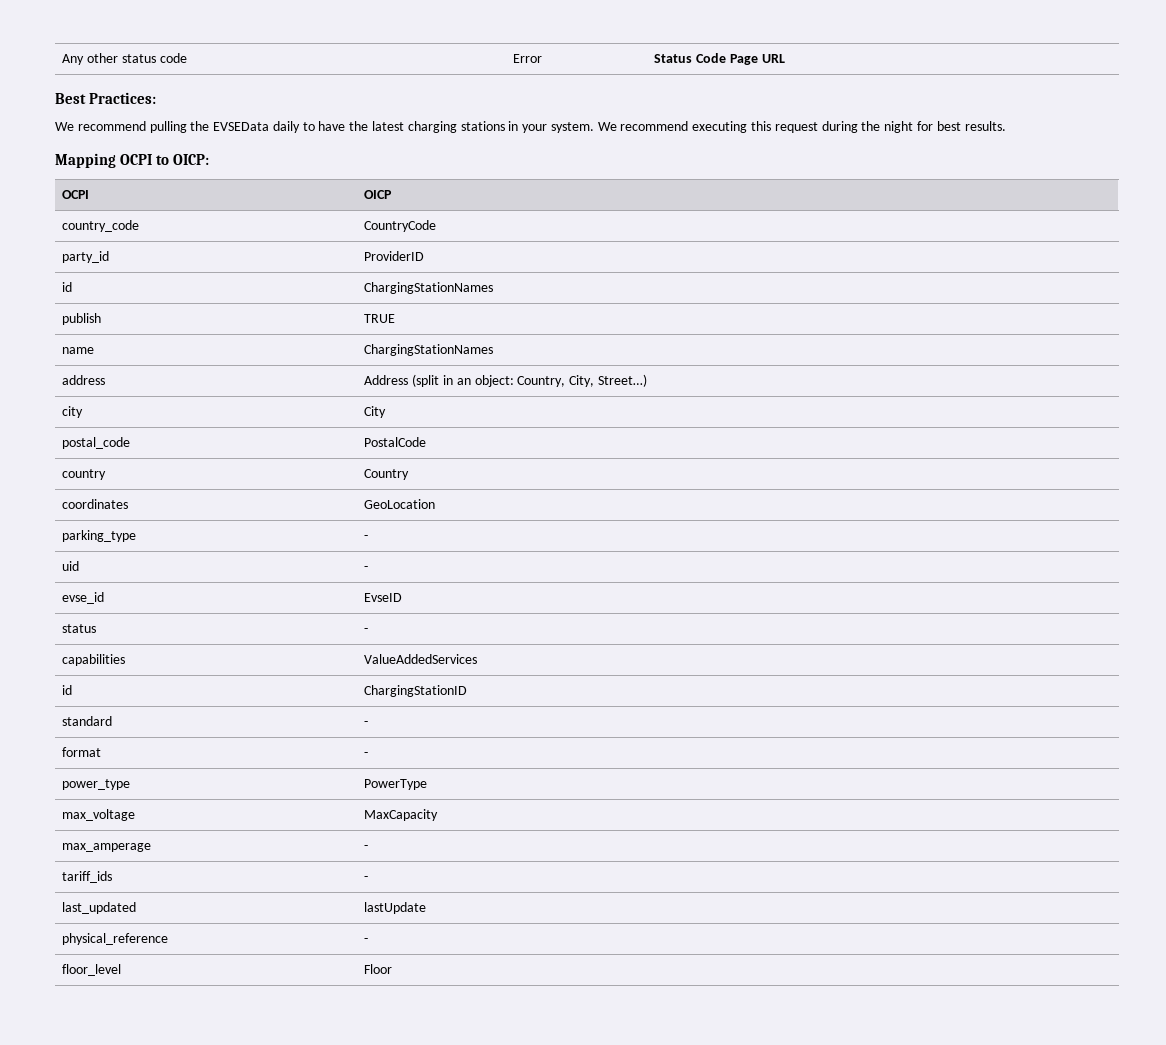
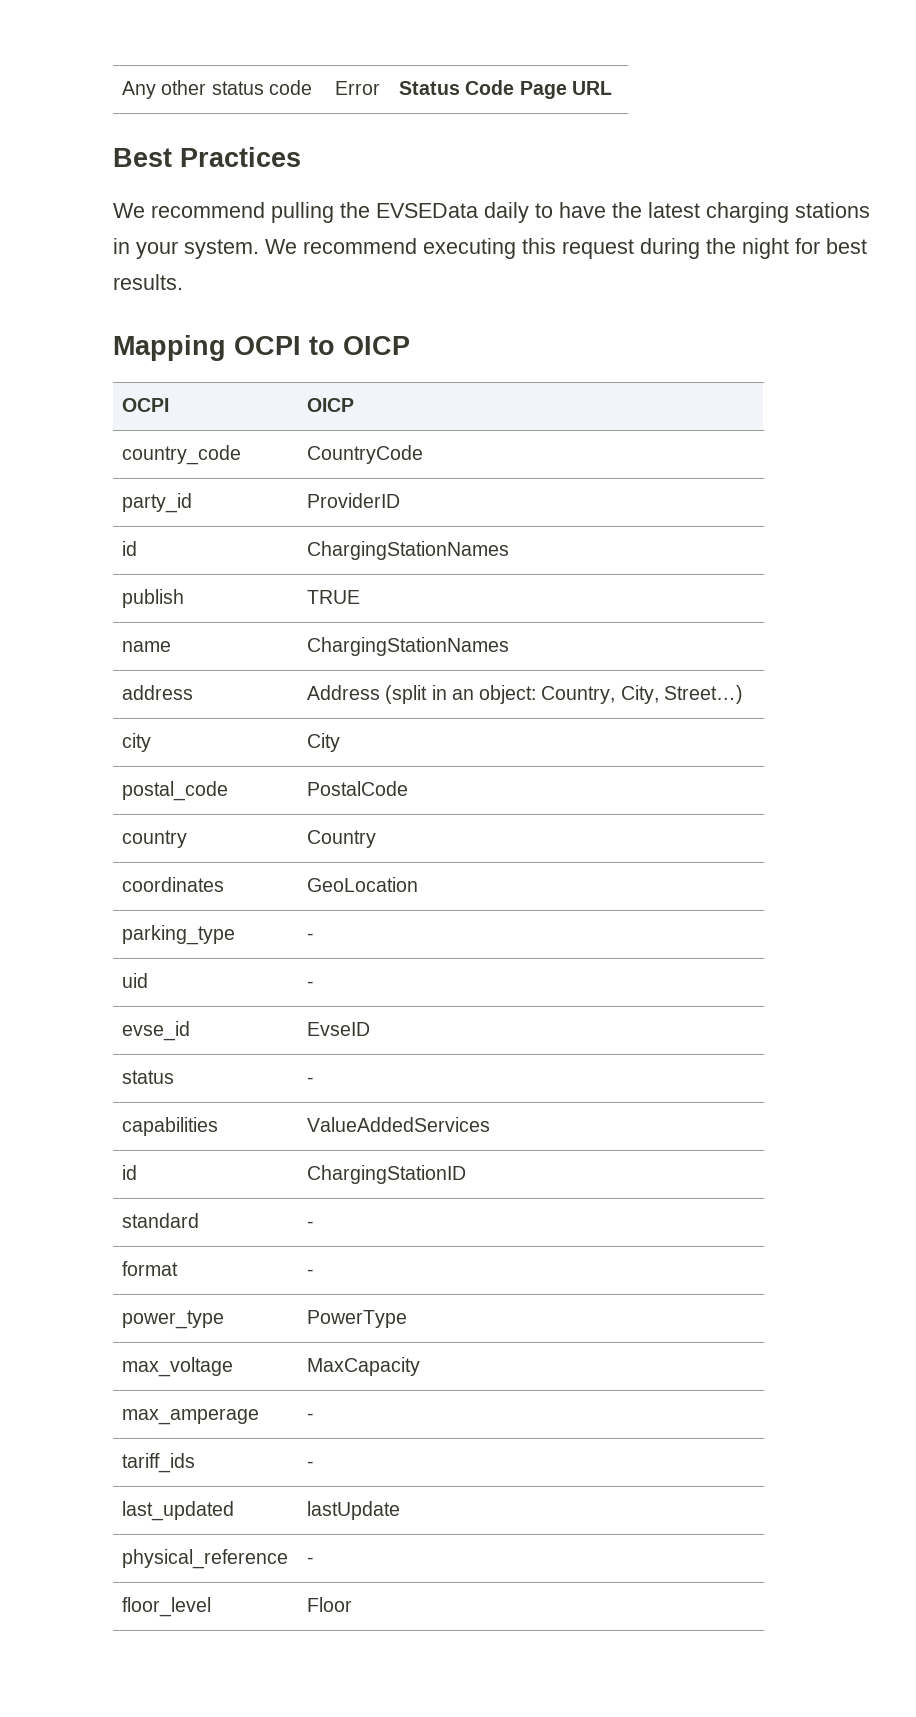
- Best Practices:
+ Best Practices
- Mapping OCPI to OICP:
+ Mapping OCPI to OICP

